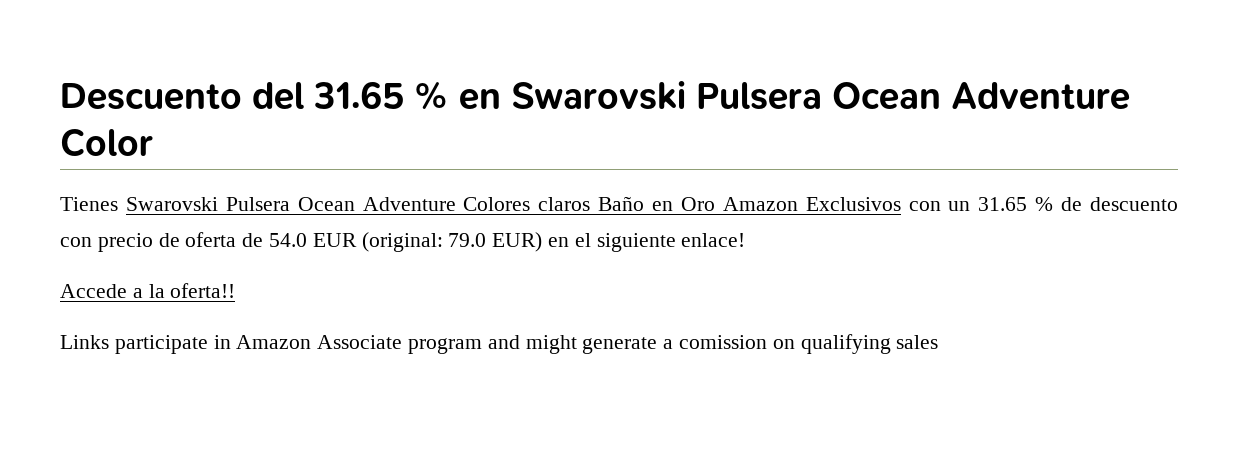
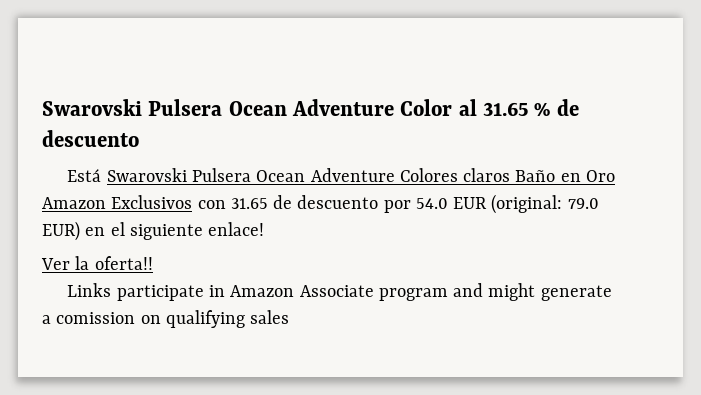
- Descuento del 31.65 % en Swarovski Pulsera Ocean Adventure Color
- Tienes Swarovski Pulsera Ocean Adventure Colores claros Baño en Oro Amazon Exclusivos con un 31.65 % de descuento con precio de oferta de 54.0 EUR (original: 79.0 EUR) en el siguiente enlace!
+ Swarovski Pulsera Ocean Adventure Color al 31.65 % de descuento
+ Está Swarovski Pulsera Ocean Adventure Colores claros Baño en Oro Amazon Exclusivos con 31.65 de descuento por 54.0 EUR (original: 79.0 EUR) en el siguiente enlace!
- Accede a la oferta!!
+ Ver la oferta!!

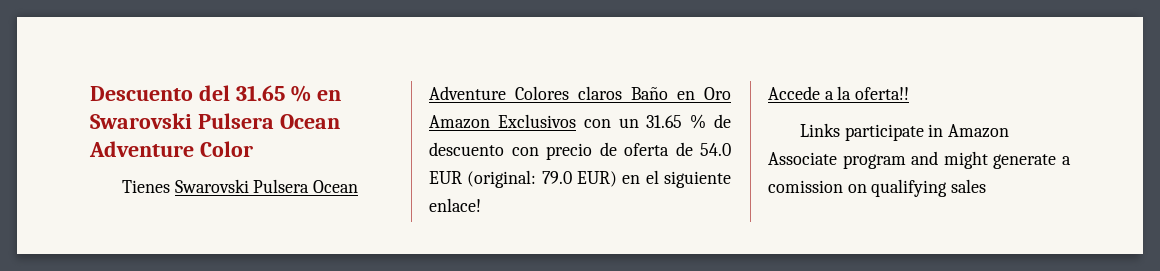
- Swarovski Pulsera Ocean Adventure Color al 31.65 % de descuento
- Está Swarovski Pulsera Ocean Adventure Colores claros Baño en Oro Amazon Exclusivos con 31.65 de descuento por 54.0 EUR (original: 79.0 EUR) en el siguiente enlace!
+ Descuento del 31.65 % en Swarovski Pulsera Ocean Adventure Color
+ Tienes Swarovski Pulsera Ocean Adventure Colores claros Baño en Oro Amazon Exclusivos con un 31.65 % de descuento con precio de oferta de 54.0 EUR (original: 79.0 EUR) en el siguiente enlace!
- Ver la oferta!!
+ Accede a la oferta!!

